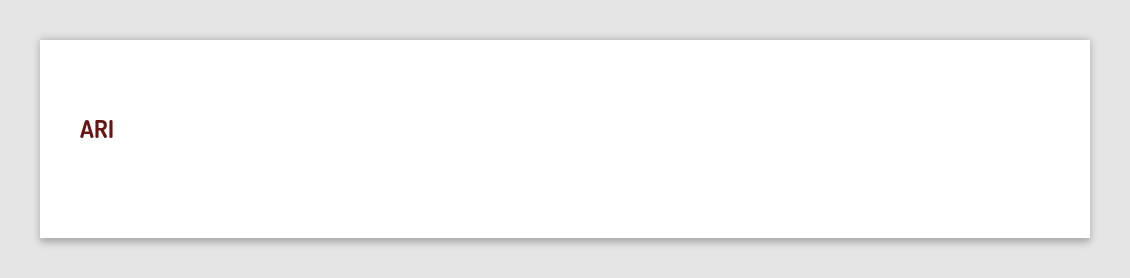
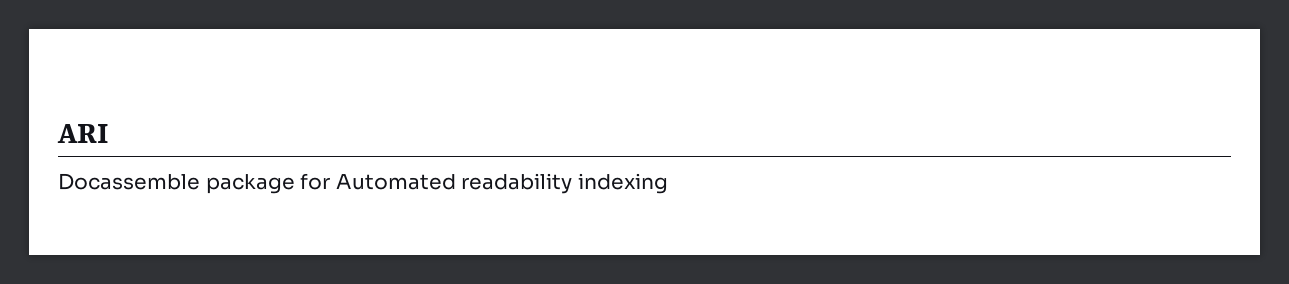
+ Docassemble package for Automated readability indexing

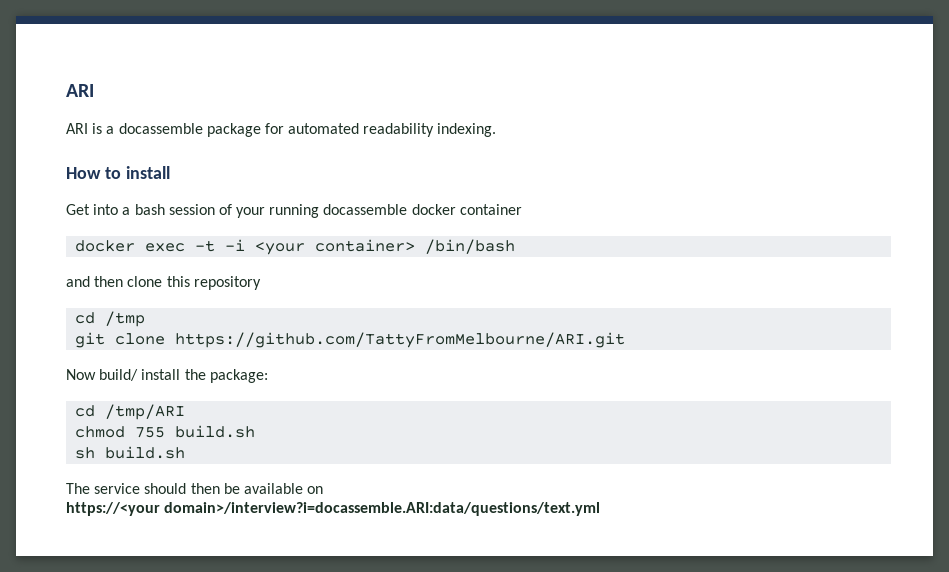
- Docassemble package for Automated readability indexing
+ ARI is a docassemble package for automated readability indexing.
+ How to install
+ Get into a bash session of your running docassemble docker container
+ docker exec -t -i <your container> /bin/bash
+ and then clone this repository
+ cd /tmp
+ git clone https://github.com/TattyFromMelbourne/ARI.git
+ Now build/ install the package:
+ cd /tmp/ARI
+ chmod 755 build.sh
+ sh build.sh
+ The service should then be available on
+ https://<your domain>/interview?i=docassemble.ARI:data/questions/text.yml

